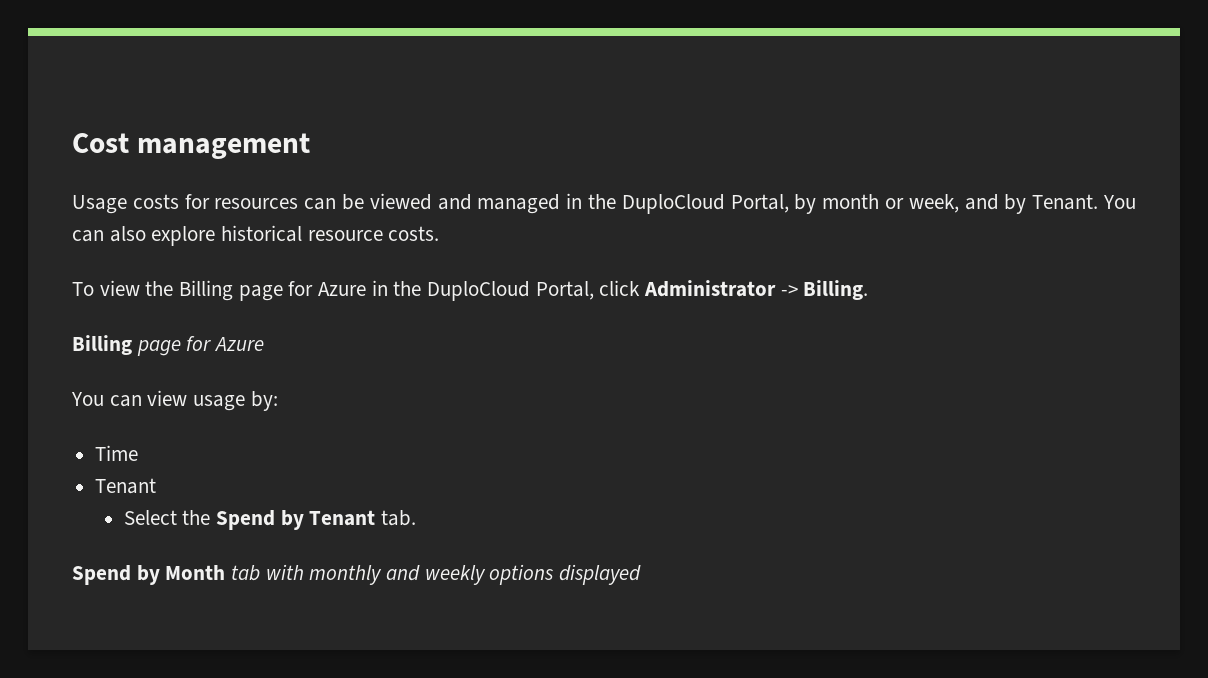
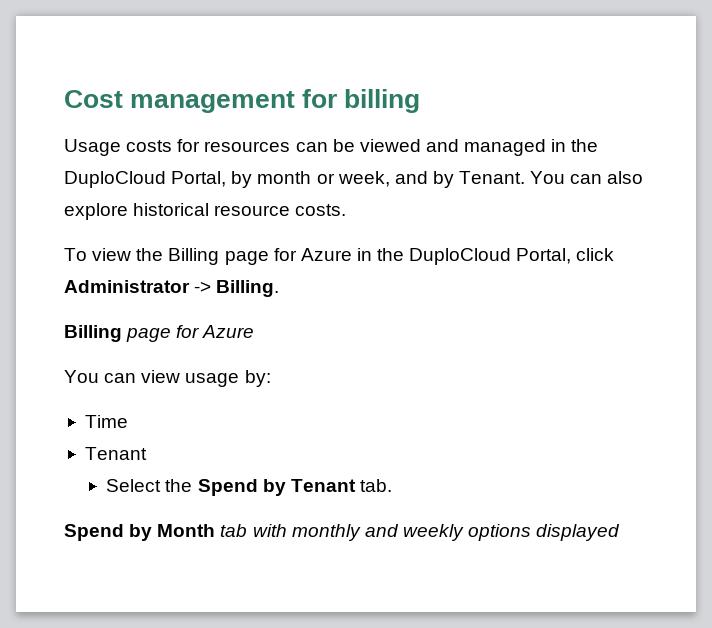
- Cost management
+ Cost management for billing

